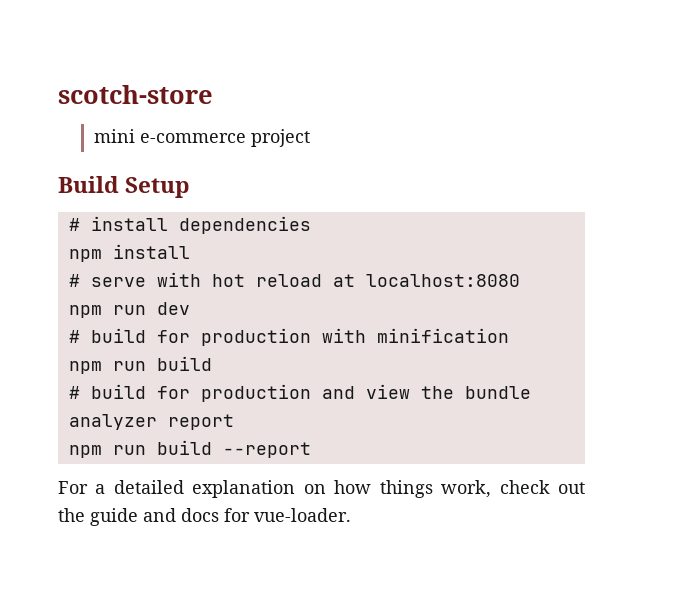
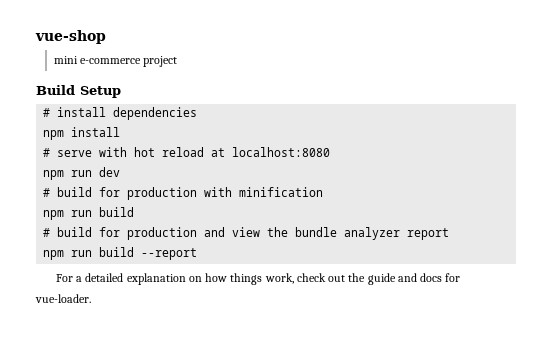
- scotch-store
+ vue-shop

